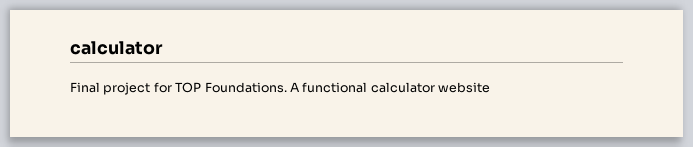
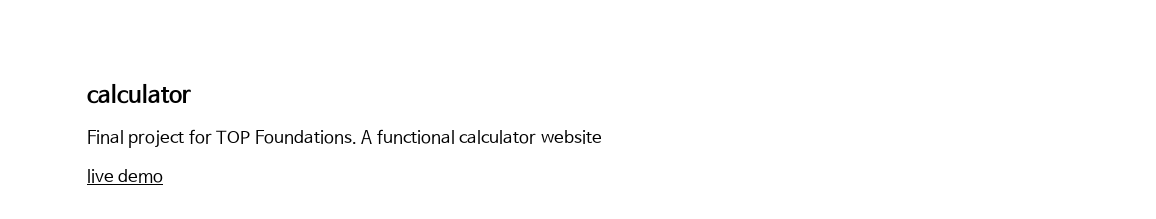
+ live demo

